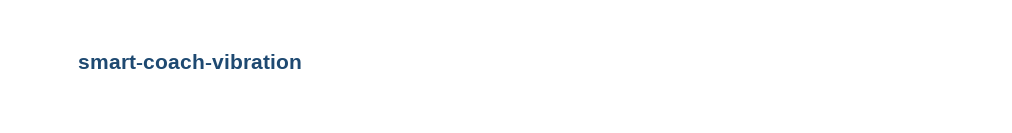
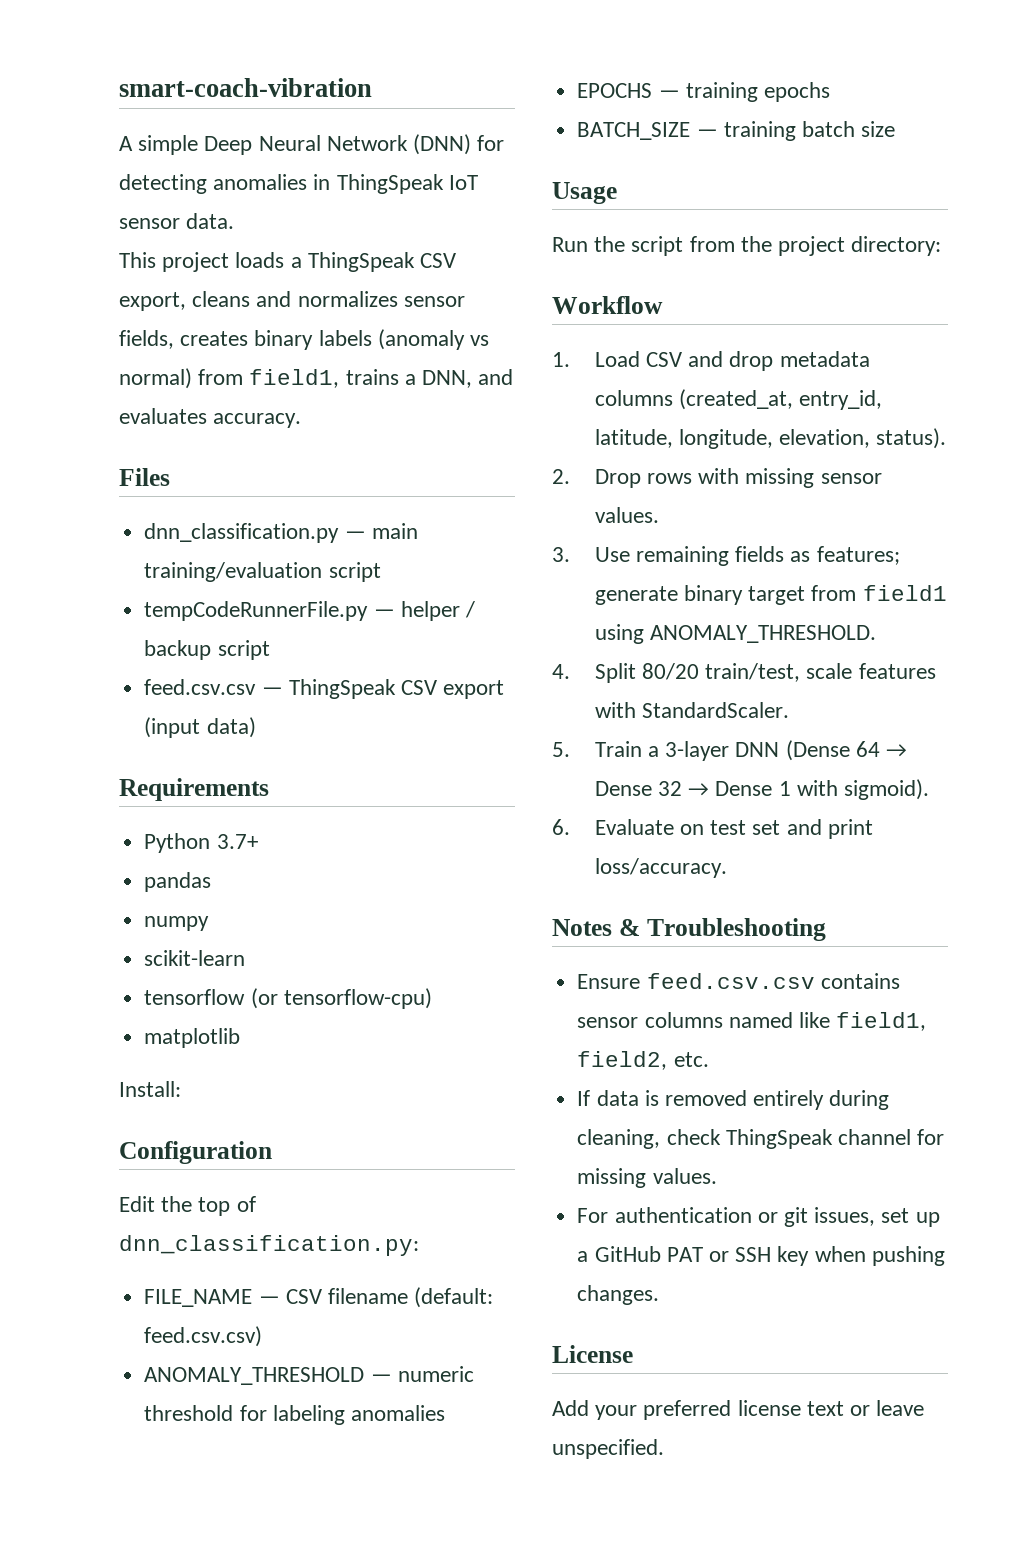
+ A simple Deep Neural Network (DNN) for detecting anomalies in ThingSpeak IoT sensor data.
+ This project loads a ThingSpeak CSV export, cleans and normalizes sensor fields, creates binary labels (anomaly vs normal) from field1, trains a DNN, and evaluates accuracy.
+ Files
+ dnn_classification.py — main training/evaluation script
+ tempCodeRunnerFile.py — helper / backup script
+ feed.csv.csv — ThingSpeak CSV export (input data)
+ Requirements
+ Python 3.7+
+ pandas
+ numpy
+ scikit-learn
+ tensorflow (or tensorflow-cpu)
+ matplotlib
+ Install:
+ Configuration
+ Edit the top of dnn_classification.py:
+ FILE_NAME — CSV filename (default: feed.csv.csv)
+ ANOMALY_THRESHOLD — numeric threshold for labeling anomalies
+ EPOCHS — training epochs
+ BATCH_SIZE — training batch size
+ Usage
+ Run the script from the project directory:
+ Workflow
+ 1. Load CSV and drop metadata columns (created_at, entry_id, latitude, longitude, elevation, status).
+ 2. Drop rows with missing sensor values.
+ 3. Use remaining fields as features; generate binary target from field1 using ANOMALY_THRESHOLD.
+ 4. Split 80/20 train/test, scale features with StandardScaler.
+ 5. Train a 3-layer DNN (Dense 64 → Dense 32 → Dense 1 with sigmoid).
+ 6. Evaluate on test set and print loss/accuracy.
+ Notes & Troubleshooting
+ Ensure feed.csv.csv contains sensor columns named like field1, field2, etc.
+ If data is removed entirely during cleaning, check ThingSpeak channel for missing values.
+ For authentication or git issues, set up a GitHub PAT or SSH key when pushing changes.
+ License
+ Add your preferred license text or leave unspecified.

